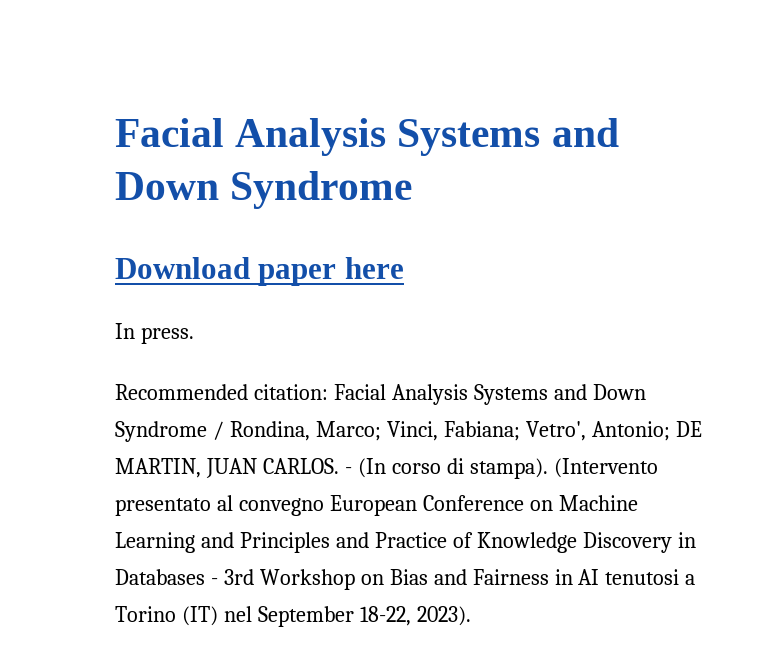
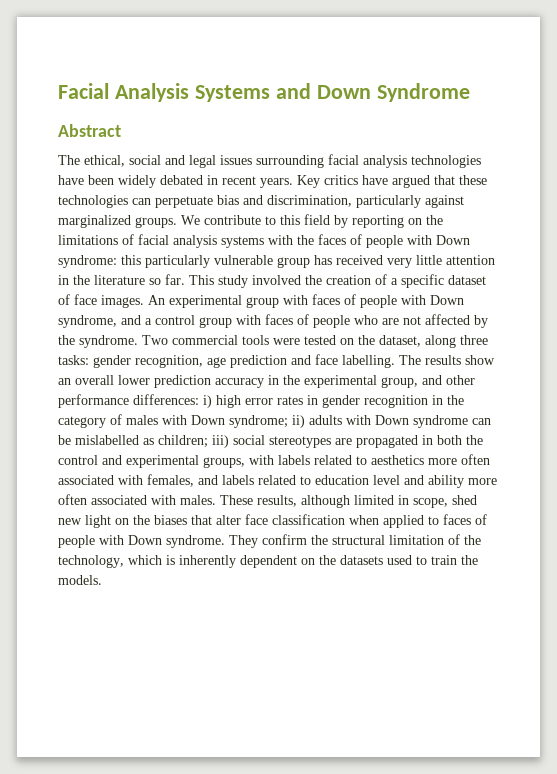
- Download paper here
- In press.
- Recommended citation: Facial Analysis Systems and Down Syndrome / Rondina, Marco; Vinci, Fabiana; Vetro', Antonio; DE MARTIN, JUAN CARLOS. - (In corso di stampa). (Intervento presentato al convegno European Conference on Machine Learning and Principles and Practice of Knowledge Discovery in Databases - 3rd Workshop on Bias and Fairness in AI tenutosi a Torino (IT) nel September 18-22, 2023).
+ Abstract
+ The ethical, social and legal issues surrounding facial analysis technologies have been widely debated in recent years. Key critics have argued that these technologies can perpetuate bias and discrimination, particularly against marginalized groups. We contribute to this field by reporting on the limitations of facial analysis systems with the faces of people with Down syndrome: this particularly vulnerable group has received very little attention in the literature so far. This study involved the creation of a specific dataset of face images. An experimental group with faces of people with Down syndrome, and a control group with faces of people who are not affected by the syndrome. Two commercial tools were tested on the dataset, along three tasks: gender recognition, age prediction and face labelling. The results show an overall lower prediction accuracy in the experimental group, and other performance differences: i) high error rates in gender recognition in the category of males with Down syndrome; ii) adults with Down syndrome can be mislabelled as children; iii) social stereotypes are propagated in both the control and experimental groups, with labels related to aesthetics more often associated with females, and labels related to education level and ability more often associated with males. These results, although limited in scope, shed new light on the biases that alter face classification when applied to faces of people with Down syndrome. They confirm the structural limitation of the technology, which is inherently dependent on the datasets used to train the models.

